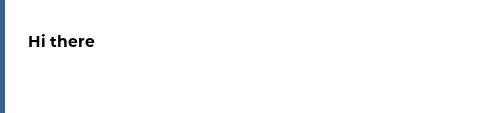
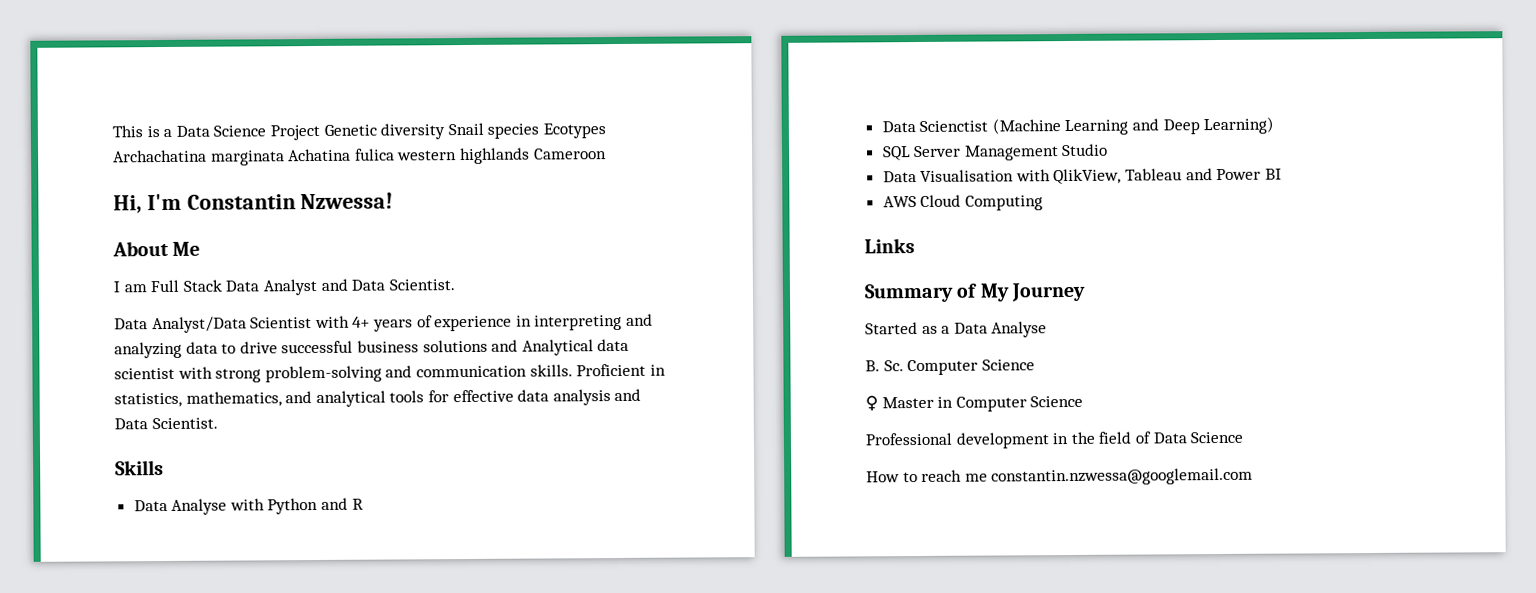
- Hi there
+ This is a Data Science Project Genetic diversity Snail species Ecotypes Archachatina marginata Achatina fulica western highlands Cameroon
+ Hi, I'm Constantin Nzwessa!
+ About Me
+ I am Full Stack Data Analyst and Data Scientist.
+ Data Analyst/Data Scientist with 4+ years of experience in interpreting and analyzing data to drive successful business solutions and Analytical data scientist with strong problem-solving and communication skills. Proficient in statistics, mathematics, and analytical tools for effective data analysis and Data Scientist.
+ Skills
+ Data Analyse with Python and R
+ Data Scienctist (Machine Learning and Deep Learning)
+ SQL Server Management Studio
+ Data Visualisation with QlikView, Tableau and Power BI
+ AWS Cloud Computing
+ Links
+ Summary of My Journey
+ Started as a Data Analyse
+ B. Sc. Computer Science
+ ♀ Master in Computer Science
+ Professional development in the field of Data Science
+ How to reach me constantin.nzwessa@googlemail.com

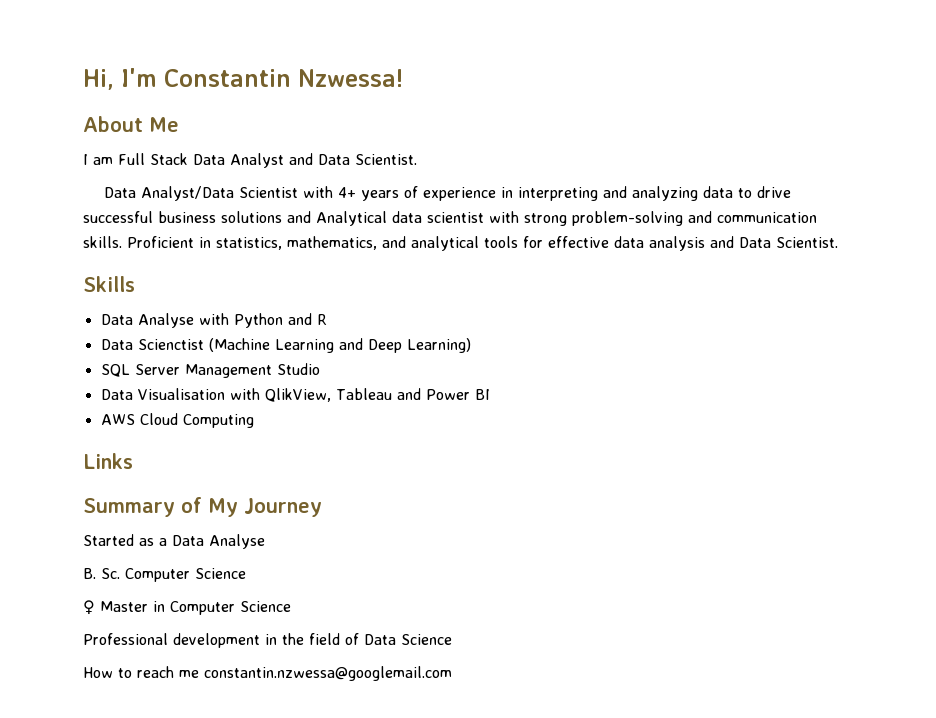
- This is a Data Science Project Genetic diversity Snail species Ecotypes Archachatina marginata Achatina fulica western highlands Cameroon

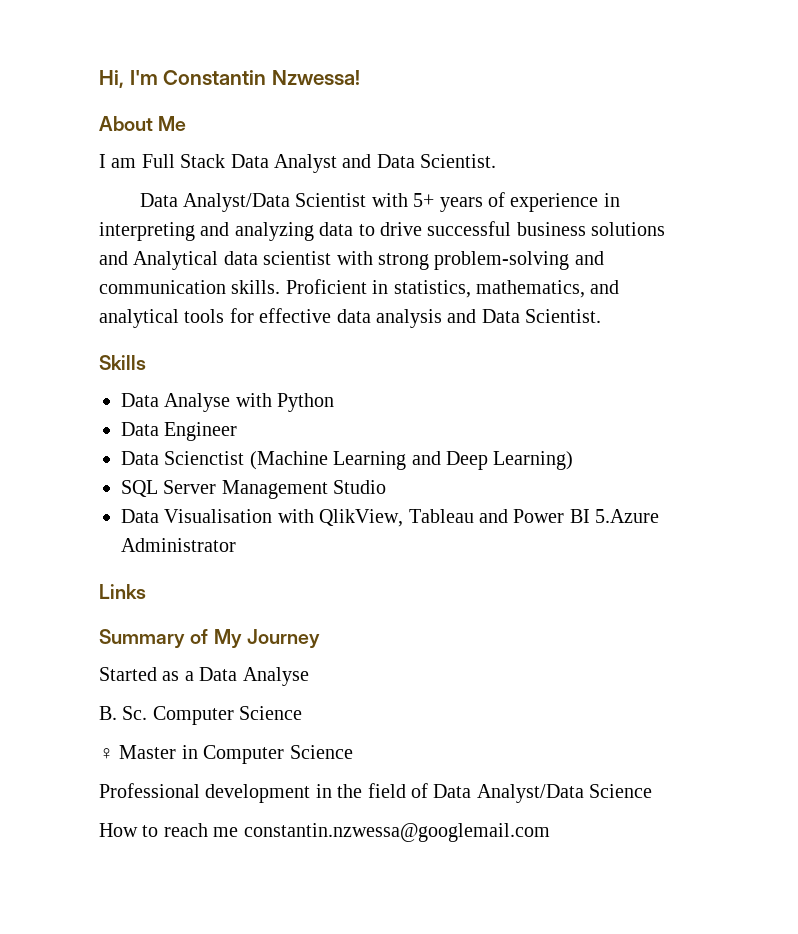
- Data Analyst/Data Scientist with 4+ years of experience in interpreting and analyzing data to drive successful business solutions and Analytical data scientist with strong problem-solving and communication skills.
+ Data Analyst/Data Scientist with 5+ years of experience in interpreting and analyzing data to drive successful business solutions and Analytical data scientist with strong problem-solving and communication skills.
- Data Analyse with Python and R
+ Data Analyse with Python
+ Data Engineer
- Data Visualisation with QlikView, Tableau and Power BI
- AWS Cloud Computing
+ Data Visualisation with QlikView, Tableau and Power BI 5.Azure Administrator
- Professional development in the field of Data Science
+ Professional development in the field of Data Analyst/Data Science

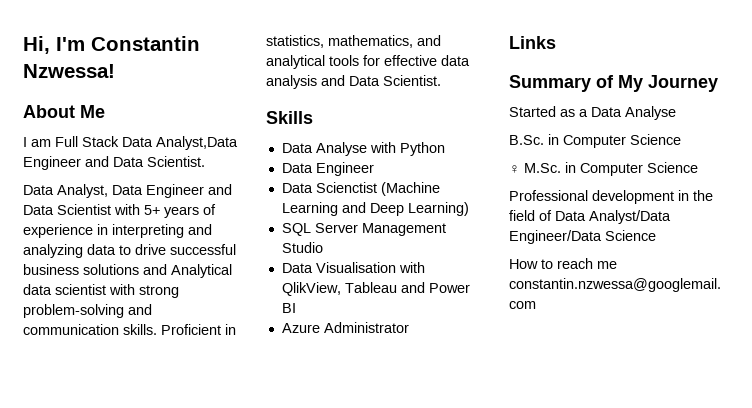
- I am Full Stack Data Analyst and Data Scientist.
+ I am Full Stack Data Analyst,Data Engineer and Data Scientist.
- Data Analyst/Data Scientist with 5+ years of experience in interpreting and analyzing data to drive successful business solutions and Analytical data scientist with strong problem-solving and communication skills.
+ Data Analyst, Data Engineer and Data Scientist with 5+ years of experience in interpreting and analyzing data to drive successful business solutions and Analytical data scientist with strong problem-solving and communication skills.
- Data Visualisation with QlikView, Tableau and Power BI 5.Azure Administrator
+ Data Visualisation with QlikView, Tableau and Power BI
+ Azure Administrator
- B. Sc. Computer Science
+ B.Sc. in Computer Science
- ♀ Master in Computer Science
+ ♀ M.Sc. in Computer Science
- Professional development in the field of Data Analyst/Data Science
+ Professional development in the field of Data Analyst/Data Engineer/Data Science

